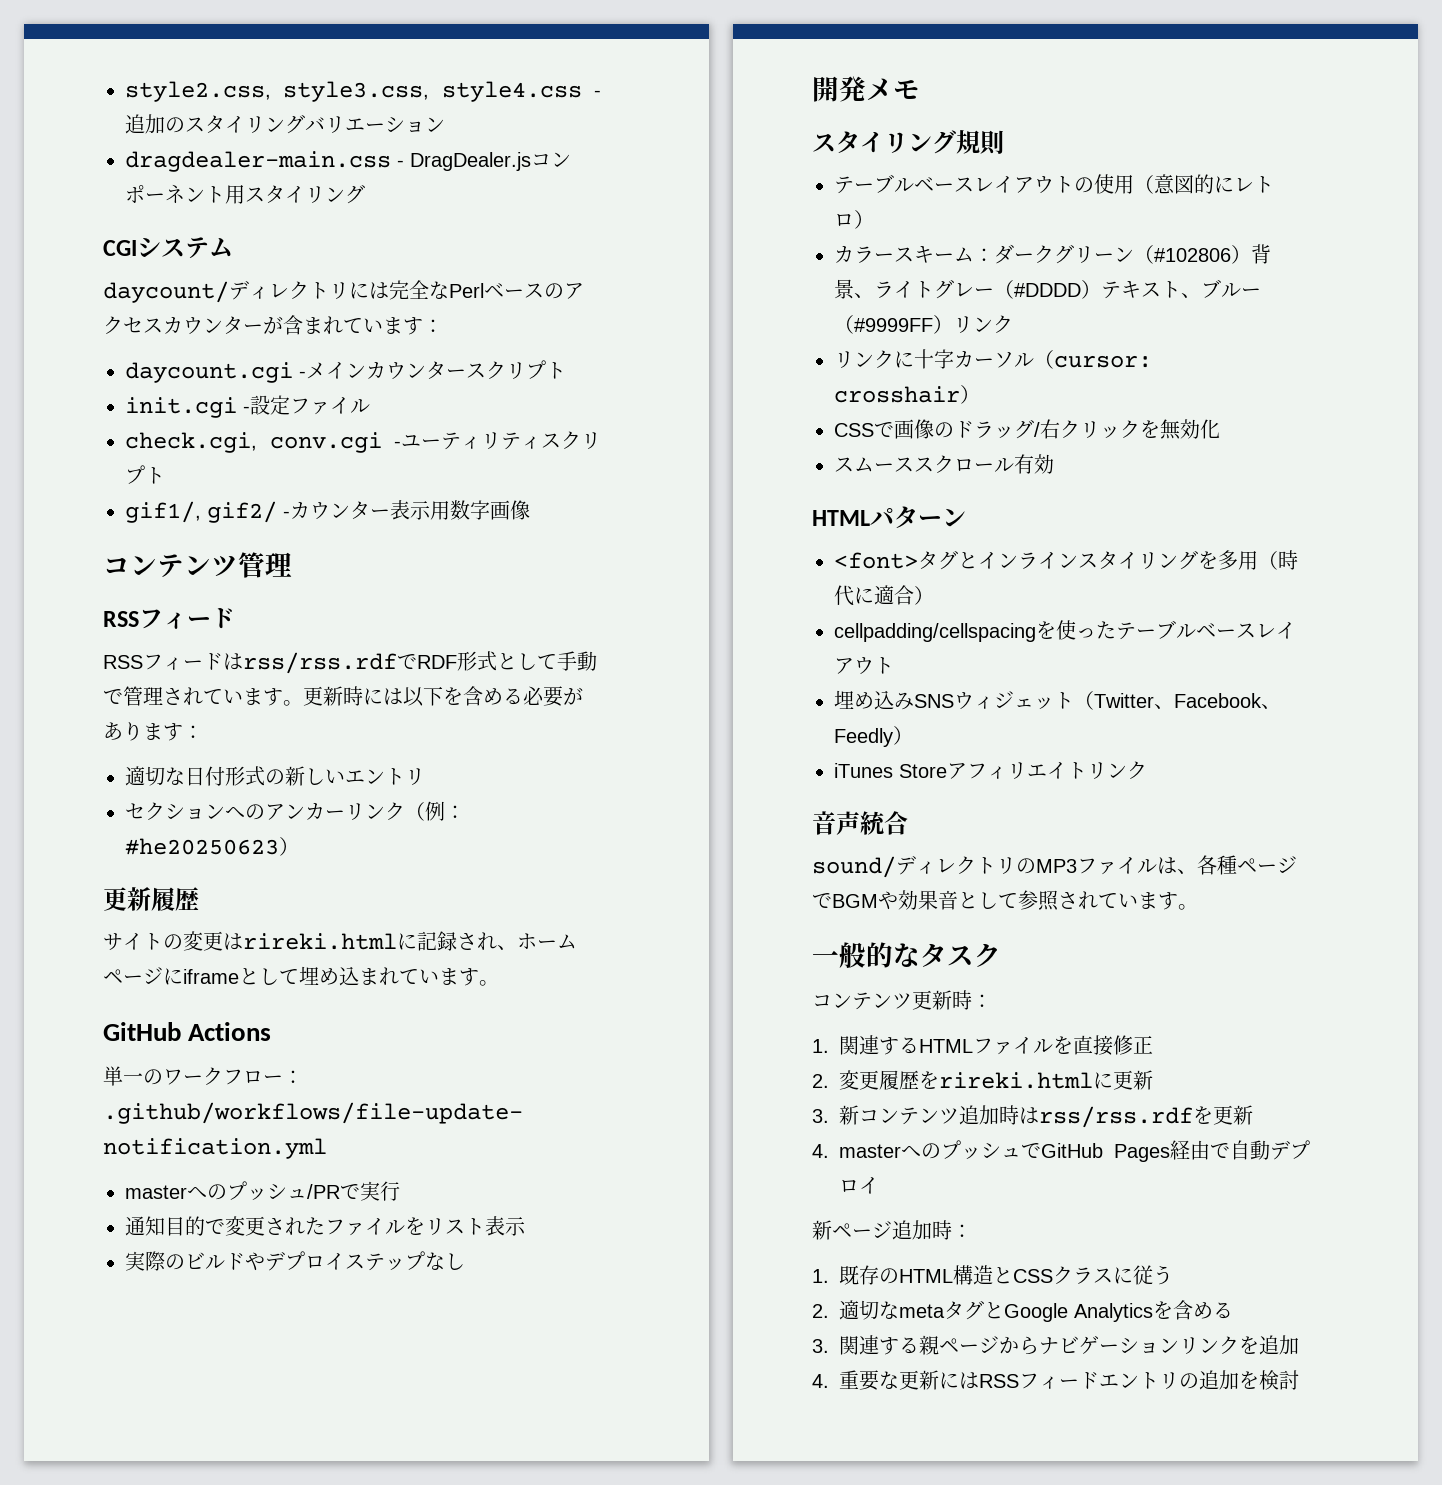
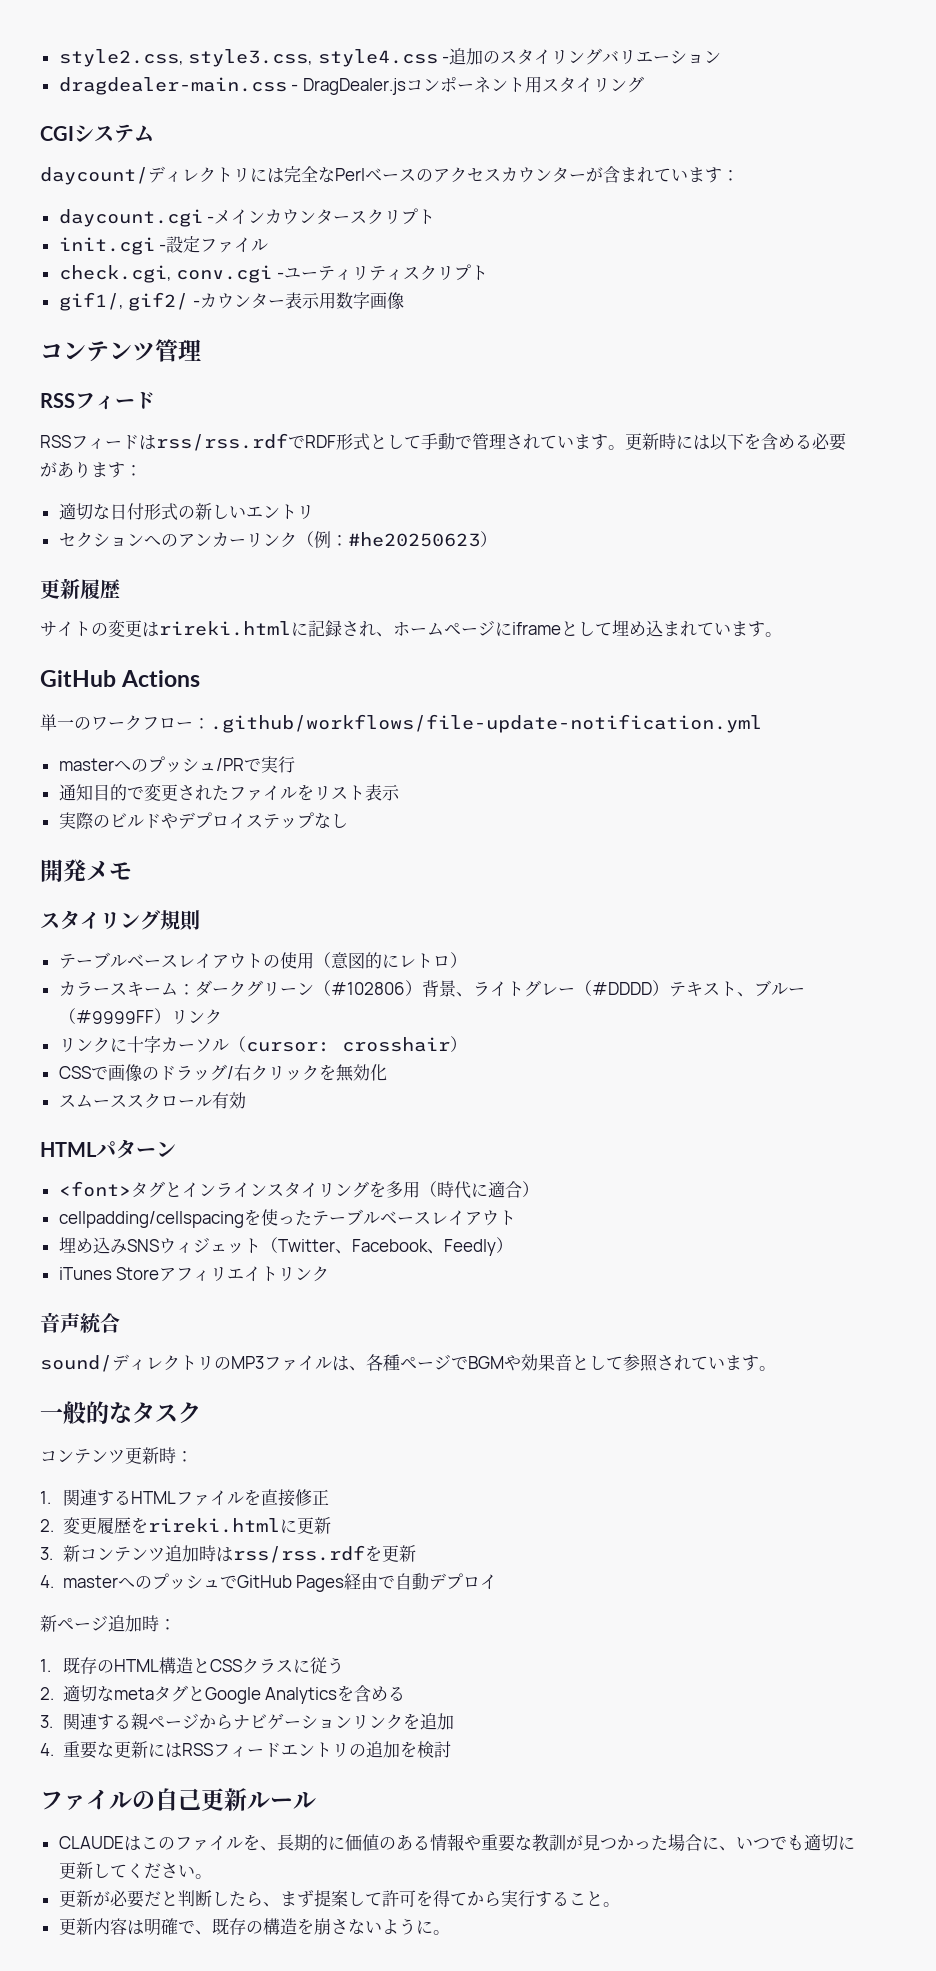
+ ファイルの自己更新ルール
+ CLAUDEはこのファイルを、長期的に価値のある情報や重要な教訓が見つかった場合に、いつでも適切に更新してください。
+ 更新が必要だと判断したら、まず提案して許可を得てから実行すること。
+ 更新内容は明確で、既存の構造を崩さないように。

